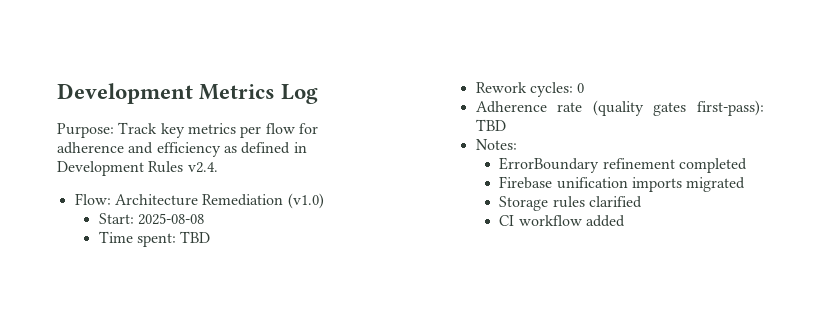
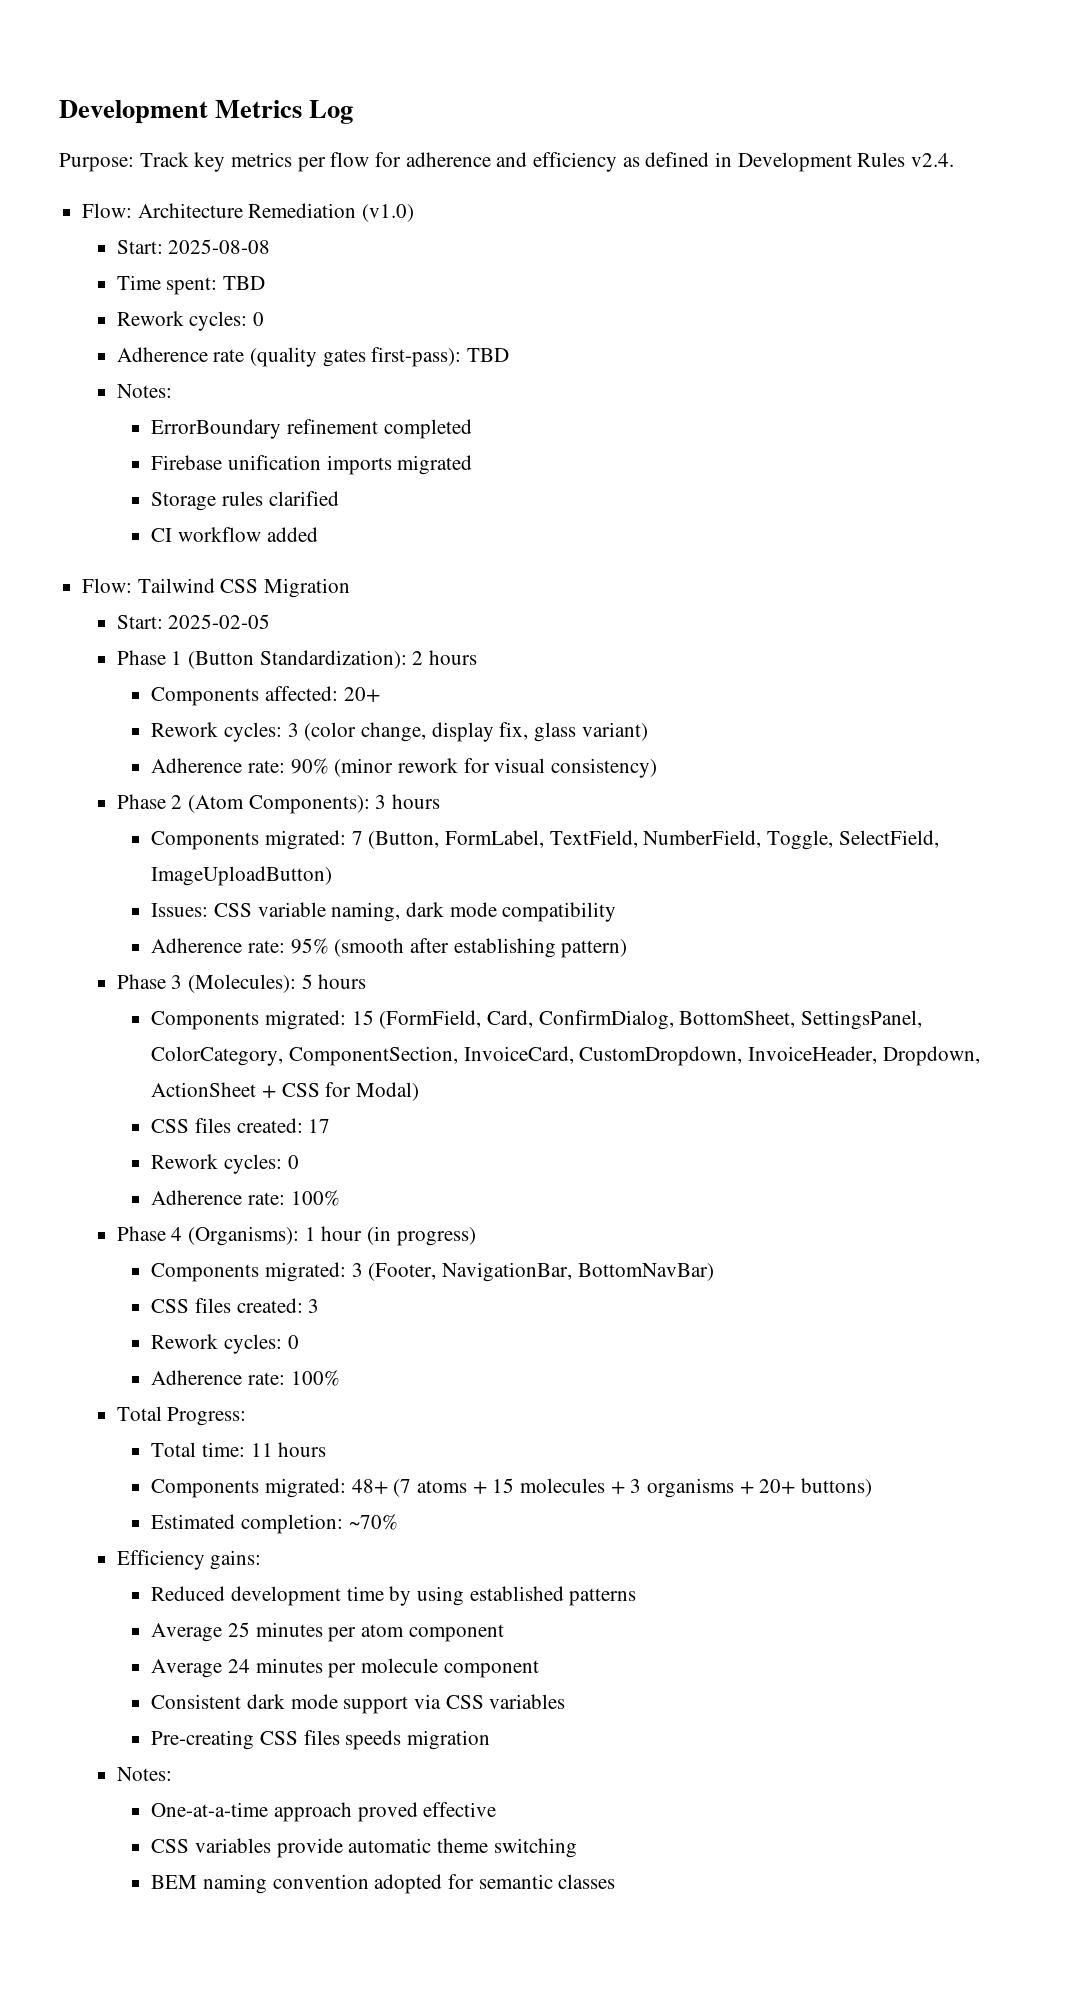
+ Flow: Tailwind CSS Migration
+ Start: 2025-02-05
+ Phase 1 (Button Standardization): 2 hours
+ Components affected: 20+
+ Rework cycles: 3 (color change, display fix, glass variant)
+ Adherence rate: 90% (minor rework for visual consistency)
+ Phase 2 (Atom Components): 3 hours
+ Components migrated: 7 (Button, FormLabel, TextField, NumberField, Toggle, SelectField, ImageUploadButton)
+ Issues: CSS variable naming, dark mode compatibility
+ Adherence rate: 95% (smooth after establishing pattern)
+ Phase 3 (Molecules): 5 hours
+ Components migrated: 15 (FormField, Card, ConfirmDialog, BottomSheet, SettingsPanel, ColorCategory, ComponentSection, InvoiceCard, CustomDropdown, InvoiceHeader, Dropdown, ActionSheet + CSS for Modal)
+ CSS files created: 17
+ Rework cycles: 0
+ Adherence rate: 100%
+ Phase 4 (Organisms): 1 hour (in progress)
+ Components migrated: 3 (Footer, NavigationBar, BottomNavBar)
+ CSS files created: 3
+ Rework cycles: 0
+ Adherence rate: 100%
+ Total Progress:
+ Total time: 11 hours
+ Components migrated: 48+ (7 atoms + 15 molecules + 3 organisms + 20+ buttons)
+ Estimated completion: ~70%
+ Efficiency gains:
+ Reduced development time by using established patterns
+ Average 25 minutes per atom component
+ Average 24 minutes per molecule component
+ Consistent dark mode support via CSS variables
+ Pre-creating CSS files speeds migration
+ Notes:
+ One-at-a-time approach proved effective
+ CSS variables provide automatic theme switching
+ BEM naming convention adopted for semantic classes

